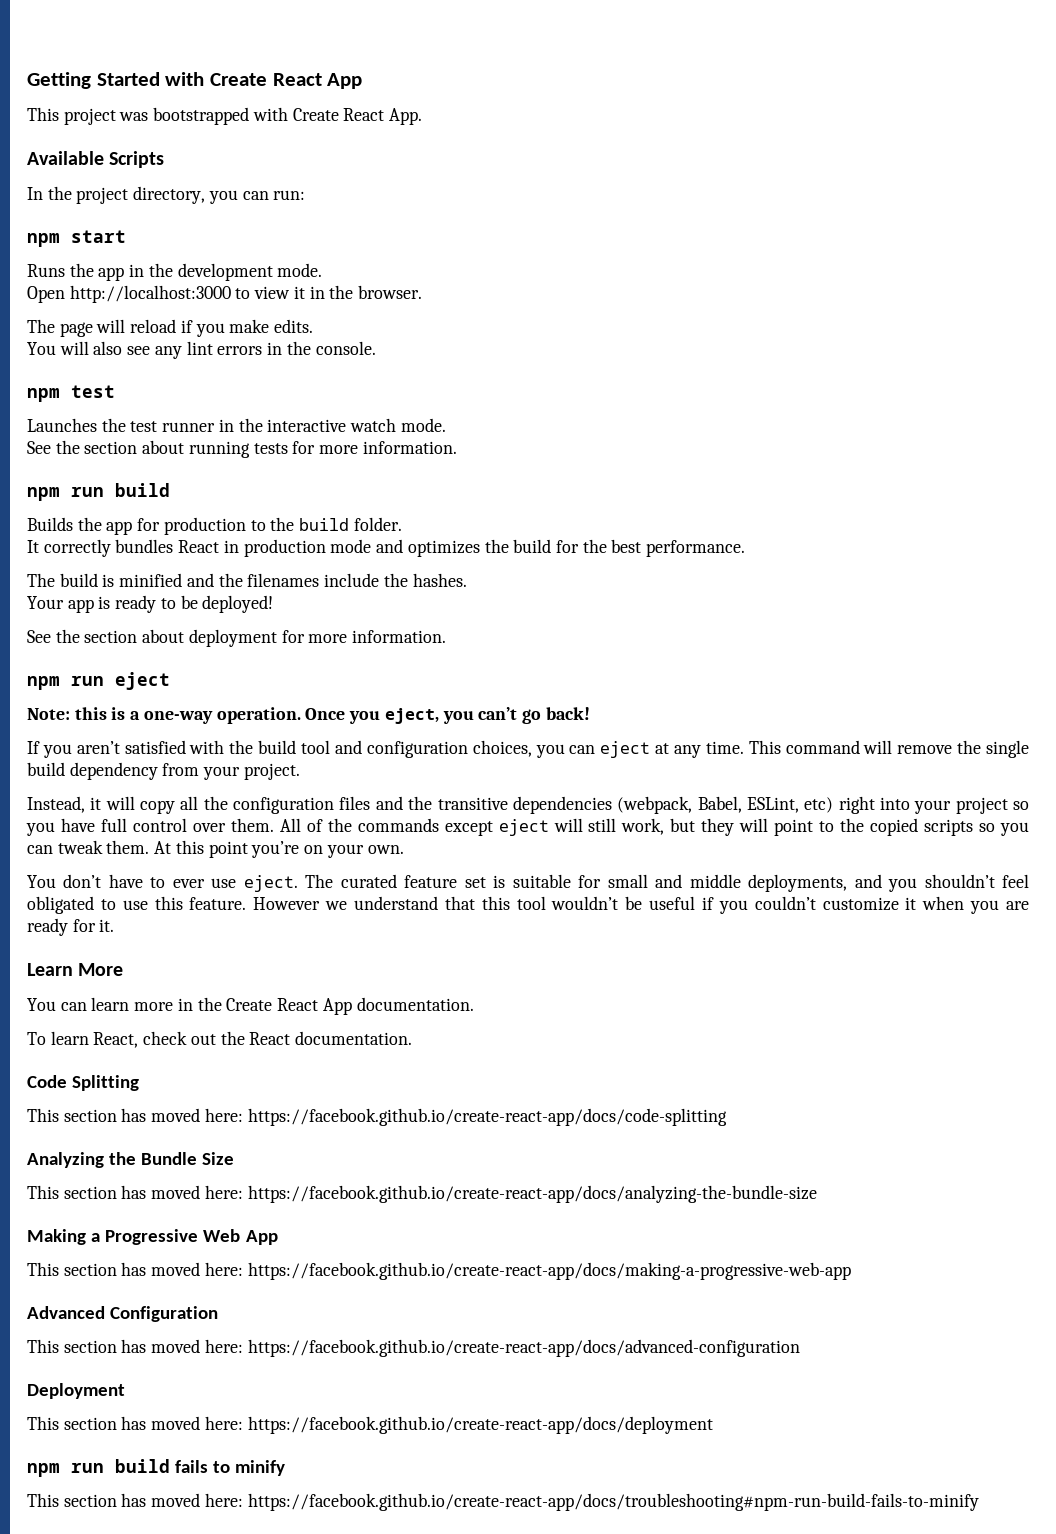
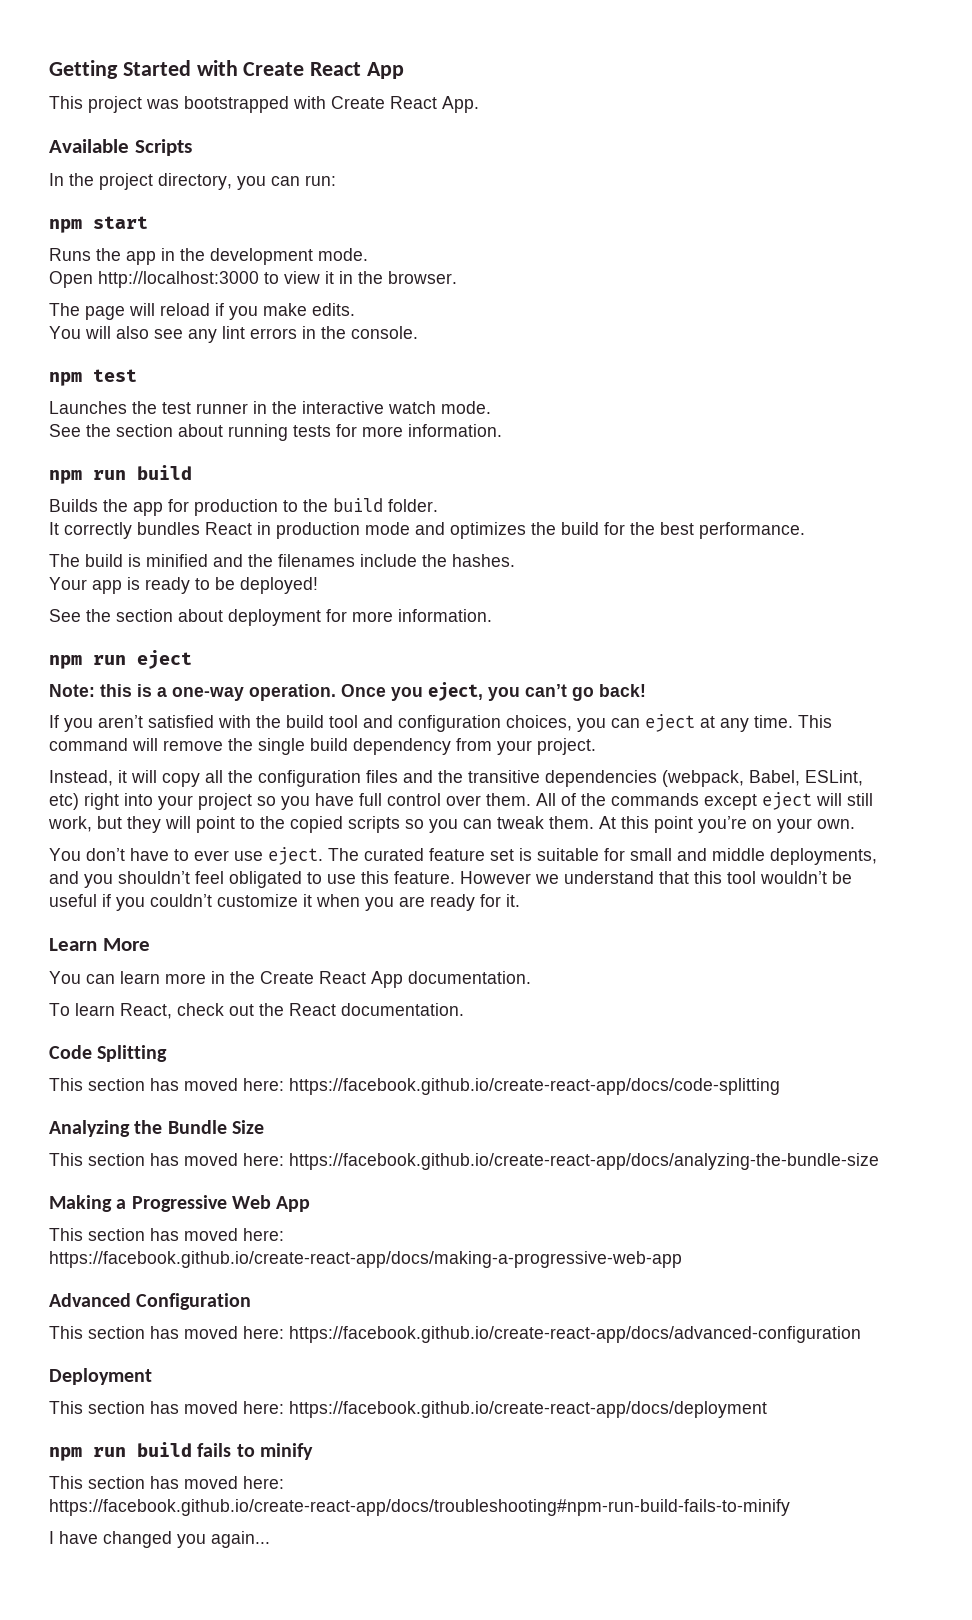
+ I have changed you again...

